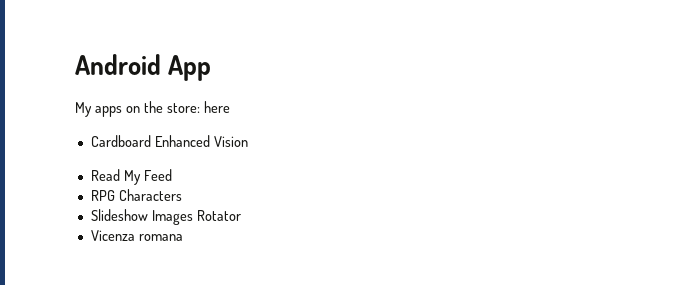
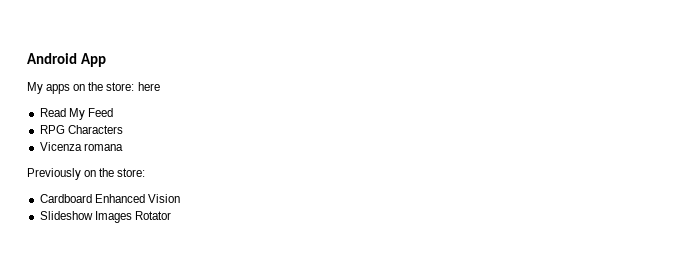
- Cardboard Enhanced Vision
+ Vicenza romana
+ Previously on the store:
+ Cardboard Enhanced Vision
- Vicenza romana

